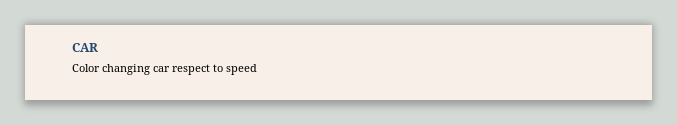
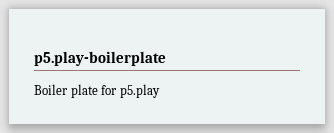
- CAR
- Color changing car respect to speed
+ p5.play-boilerplate
+ Boiler plate for p5.play

